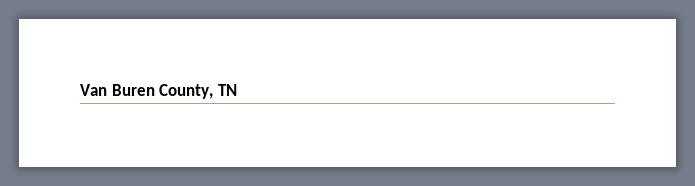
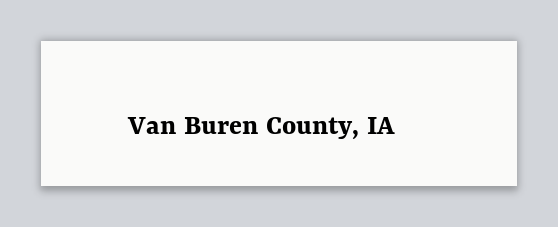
- Van Buren County, TN
+ Van Buren County, IA

